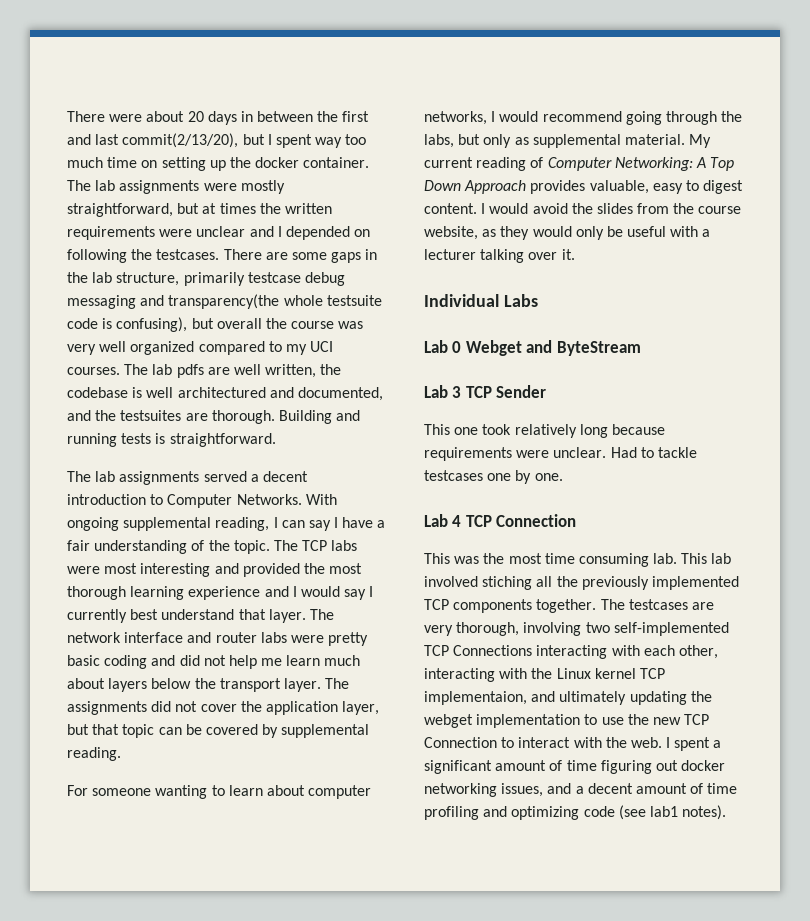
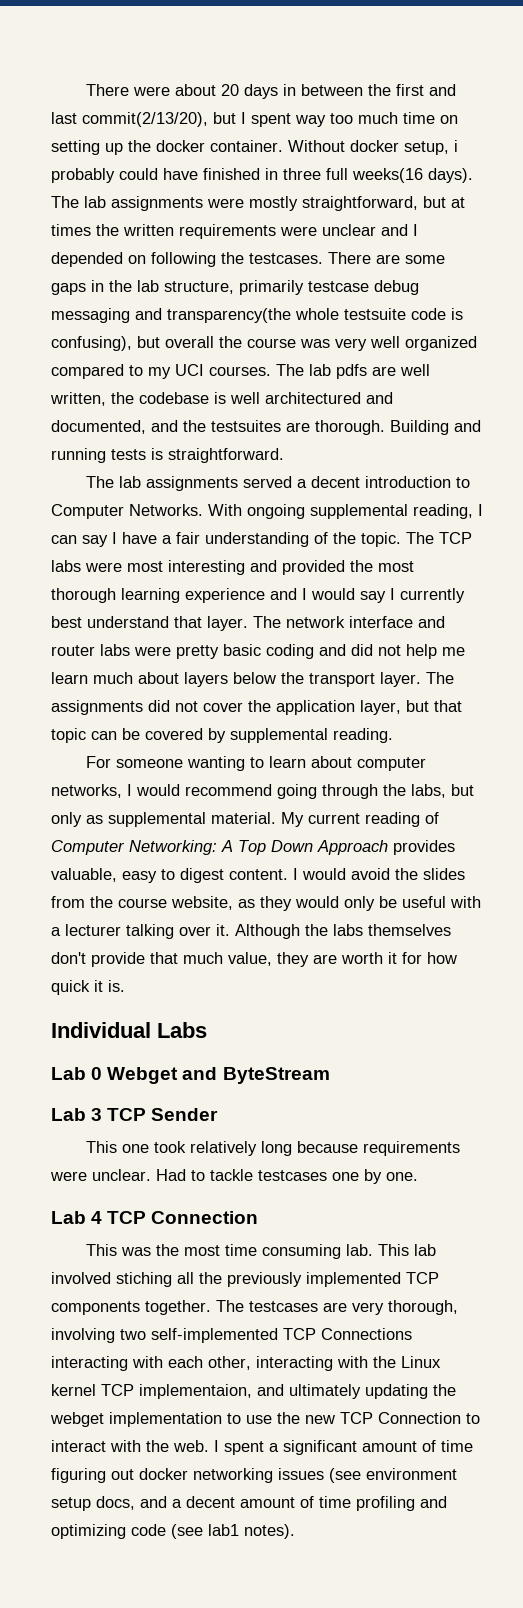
+ Without docker setup, i probably could have finished in three full weeks(16 days).
+ Although the labs themselves don't provide that much value, they are worth it for how quick it is.
- I spent a significant amount of time figuring out docker networking issues, and a decent amount of time profiling and optimizing code (see lab1 notes).
+ I spent a significant amount of time figuring out docker networking issues (see environment setup docs, and a decent amount of time profiling and optimizing code (see lab1 notes).

